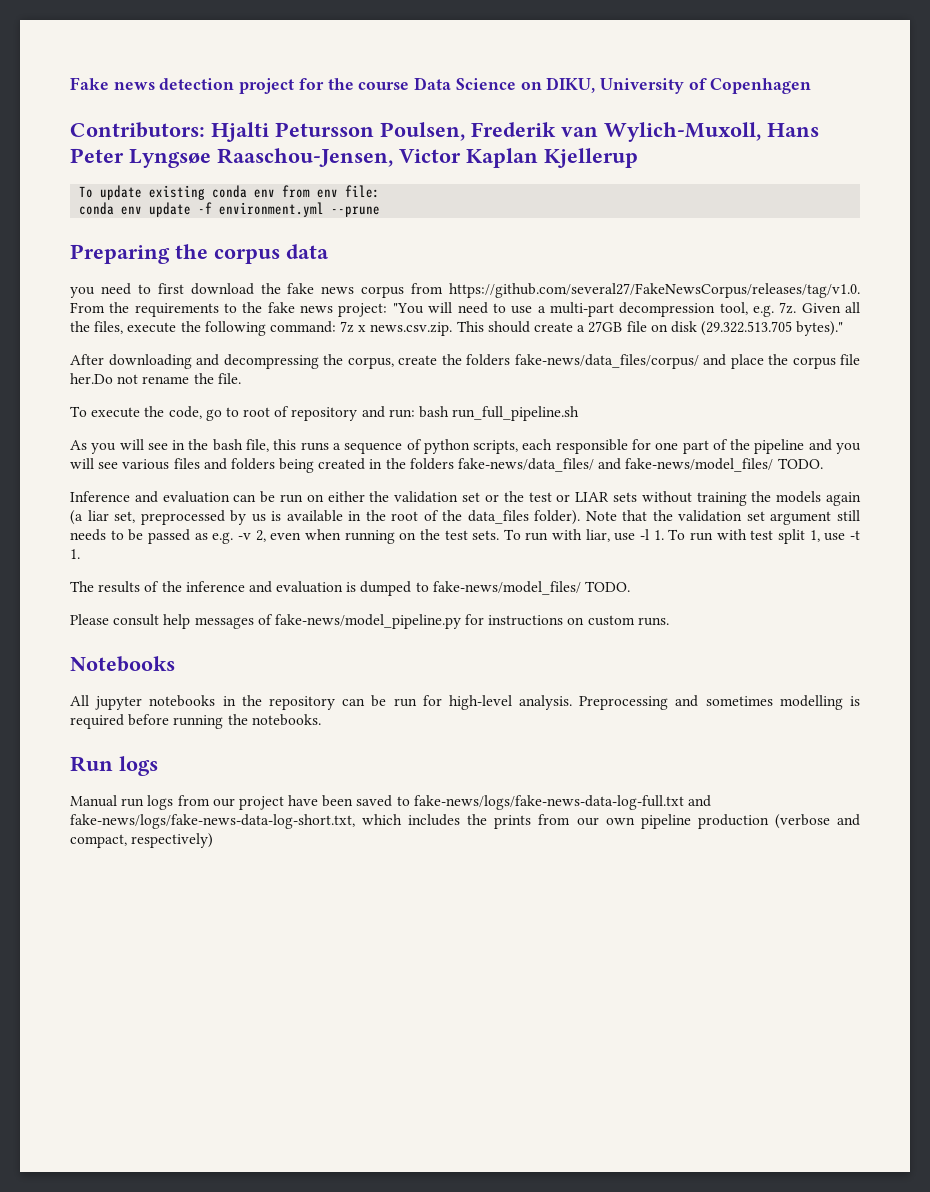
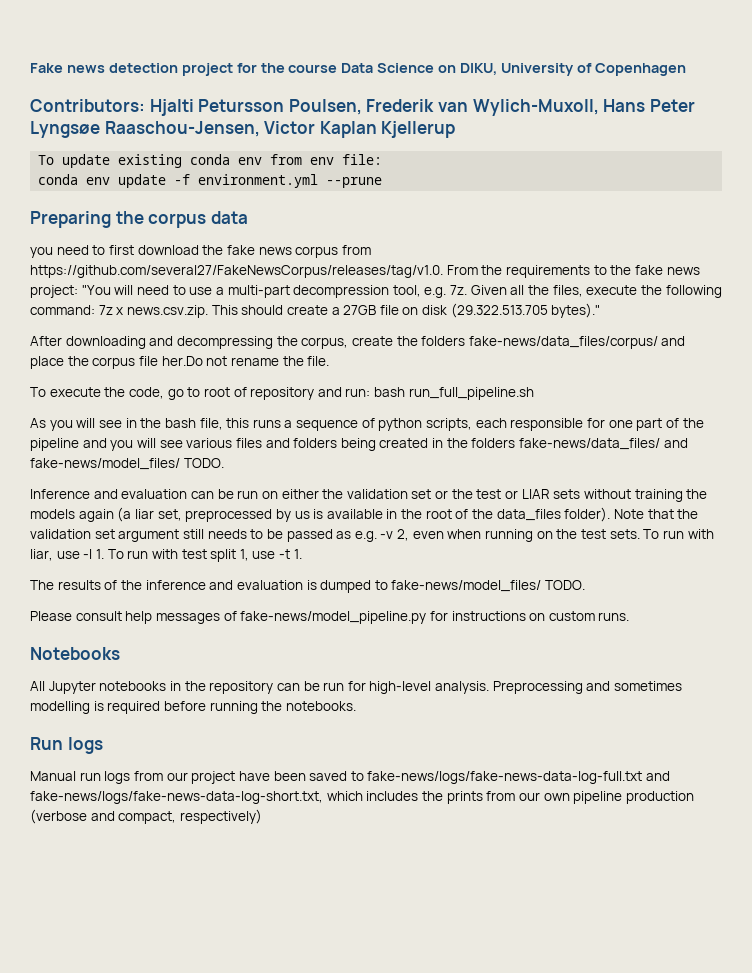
- All jupyter notebooks in the repository can be run for high-level analysis.
+ All Jupyter notebooks in the repository can be run for high-level analysis.

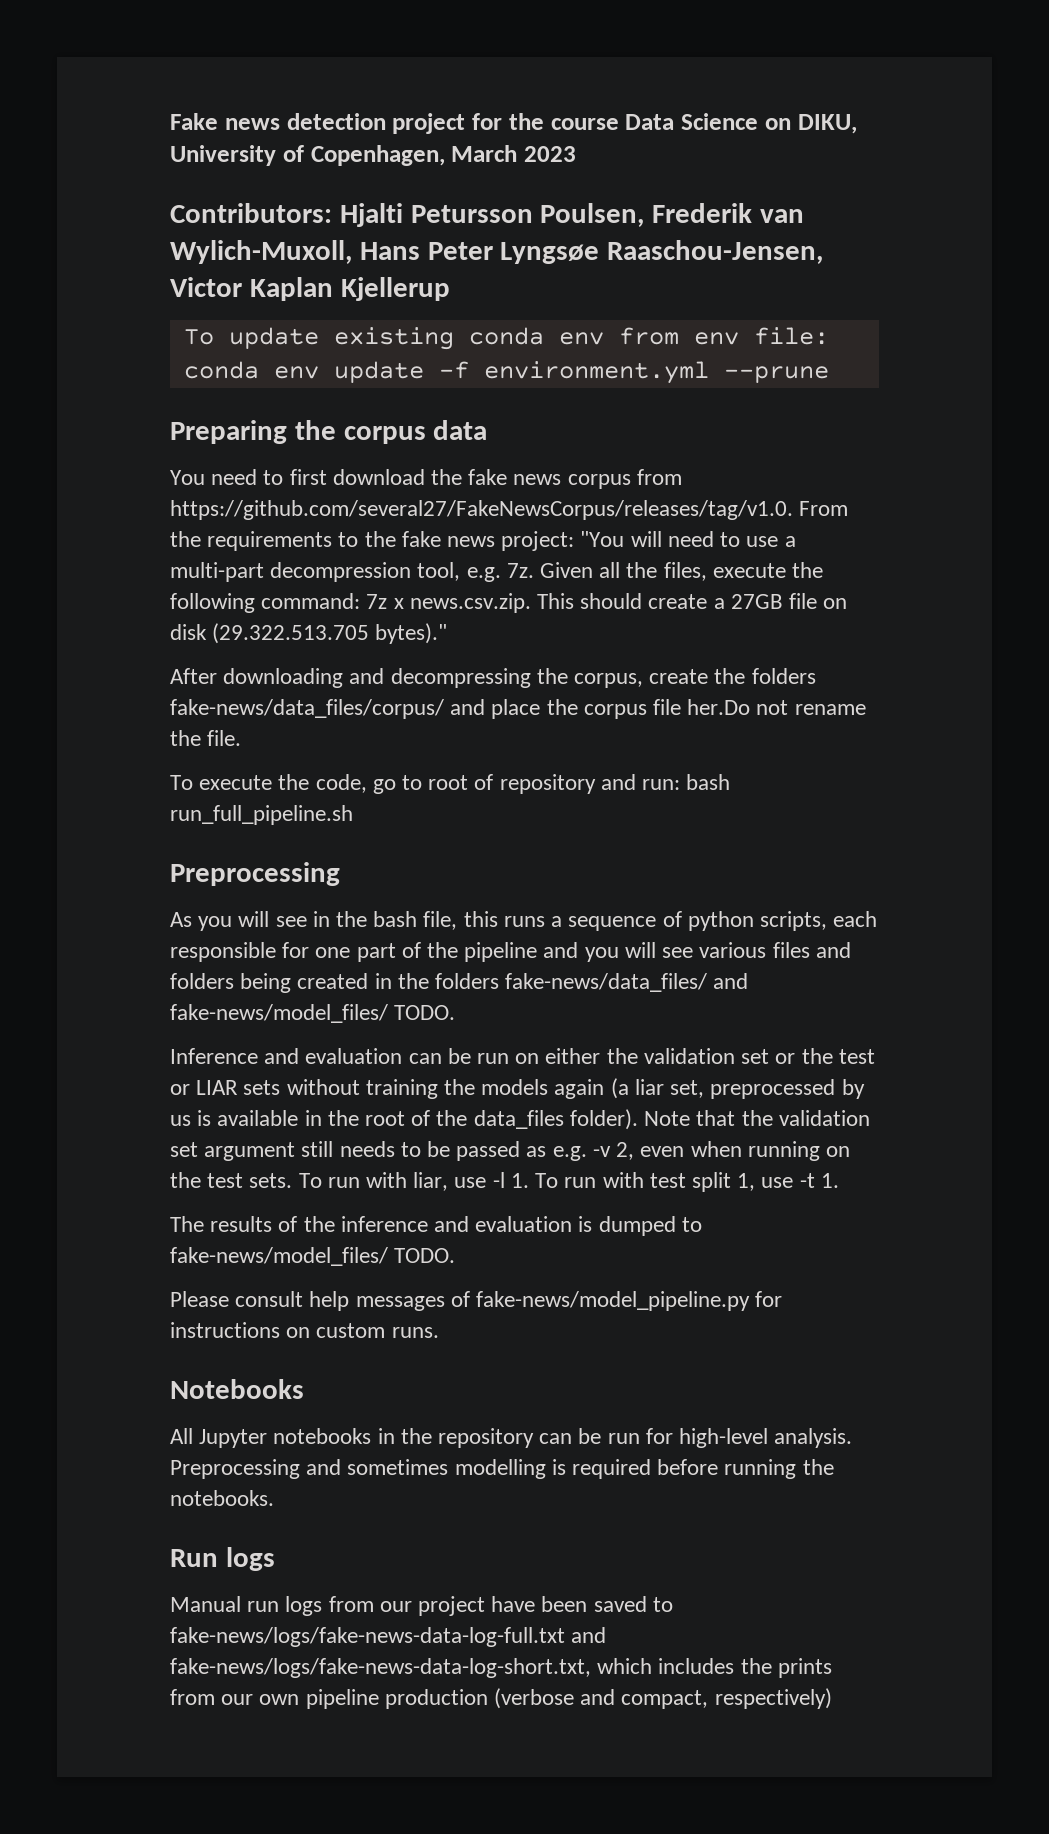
- Fake news detection project for the course Data Science on DIKU, University of Copenhagen
+ Fake news detection project for the course Data Science on DIKU, University of Copenhagen, March 2023
- you need to first download the fake news corpus from https://github.com/several27/FakeNewsCorpus/releases/tag/v1.0. From the requirements to the fake news project: "You will need to use a multi-part decompression tool, e.g. 7z.
+ You need to first download the fake news corpus from https://github.com/several27/FakeNewsCorpus/releases/tag/v1.0. From the requirements to the fake news project: "You will need to use a multi-part decompression tool, e.g. 7z.
  To execute the code, go to root of repository and run: bash run_full_pipeline.sh
+ Preprocessing

